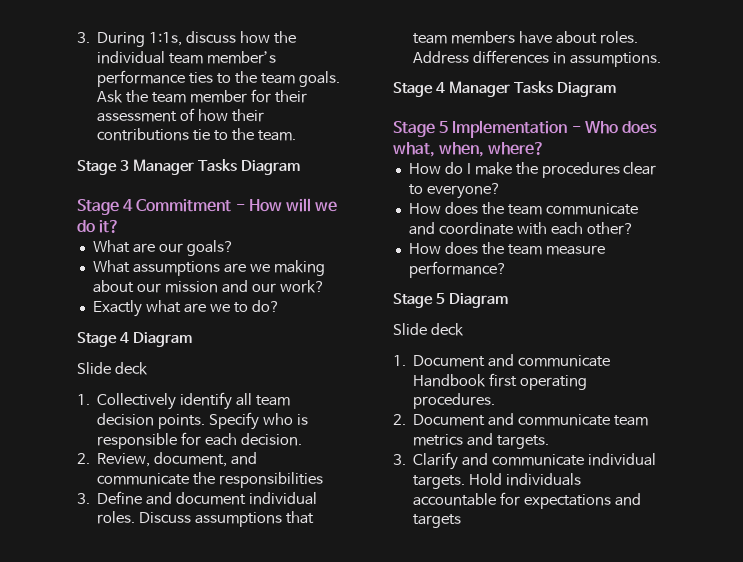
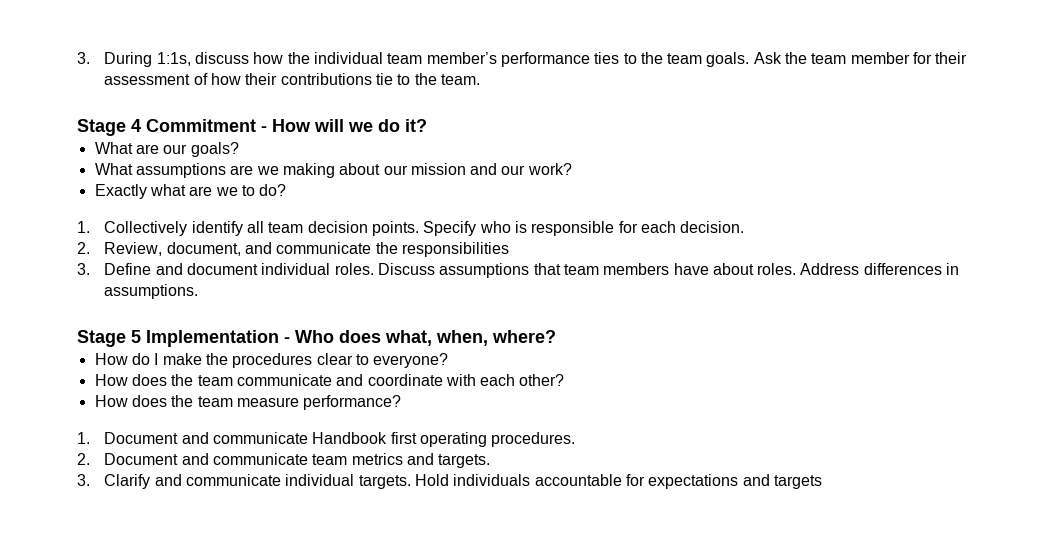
- Stage 3 Manager Tasks Diagram
- Stage 4 Diagram
- Slide deck
- Stage 4 Manager Tasks Diagram
- Stage 5 Diagram
- Slide deck

